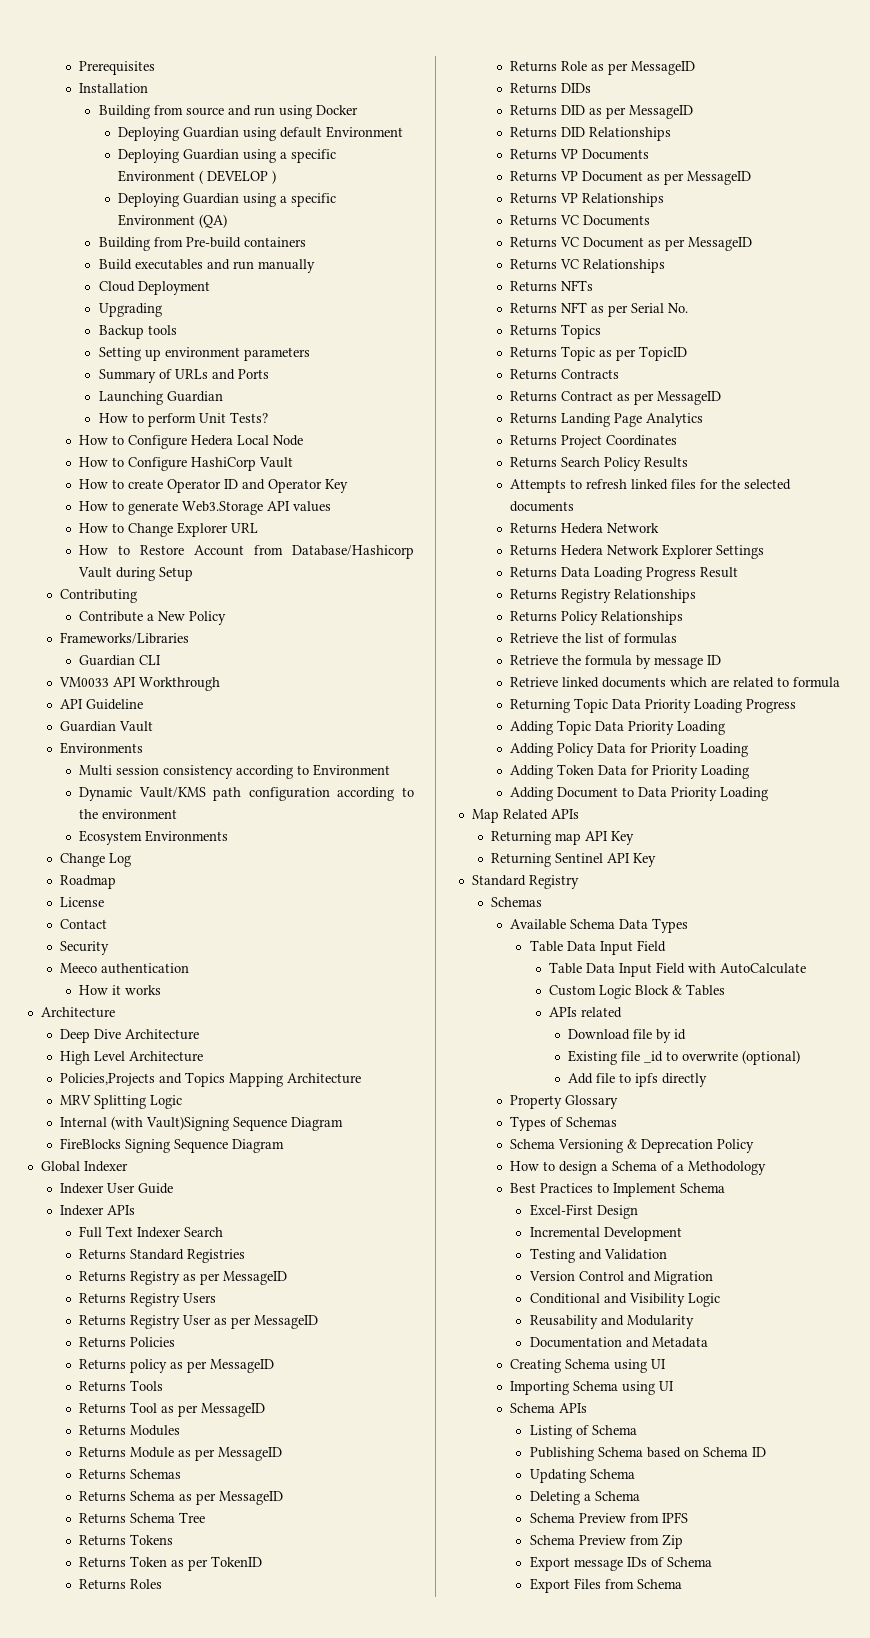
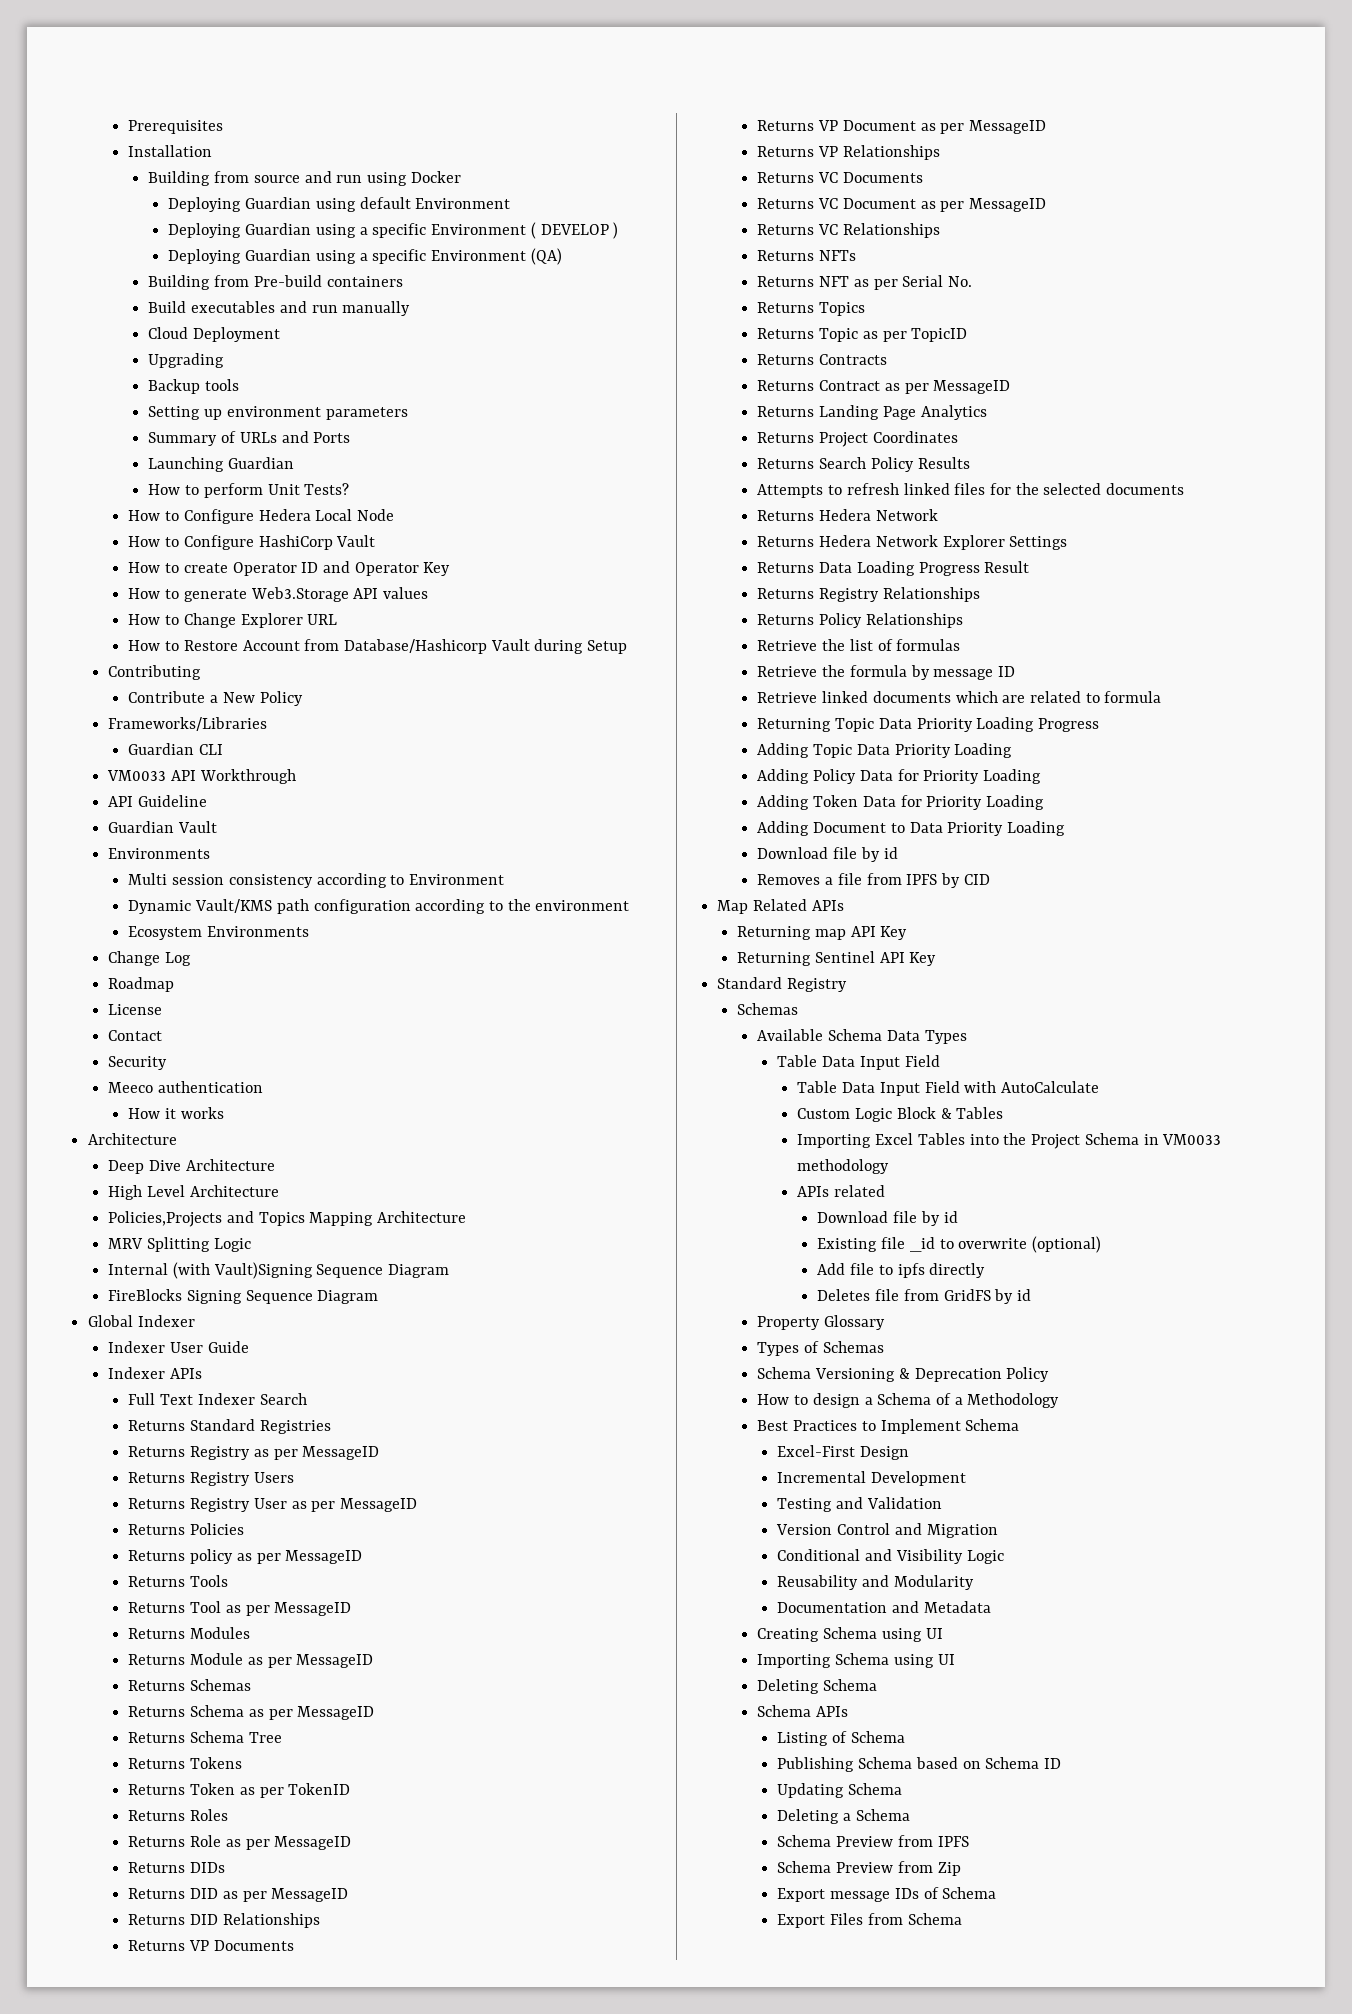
  Adding Document to Data Priority Loading
+ Download file by id
+ Removes a file from IPFS by CID
+ Importing Excel Tables into the Project Schema in VM0033 methodology
+ Deletes file from GridFS by id
+ Deleting Schema

